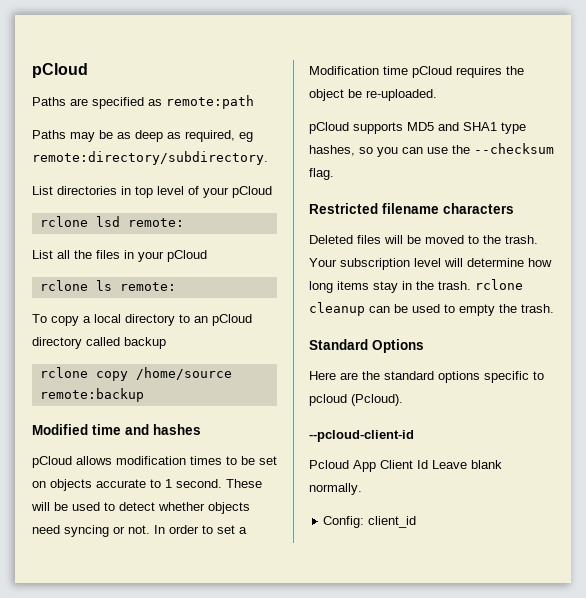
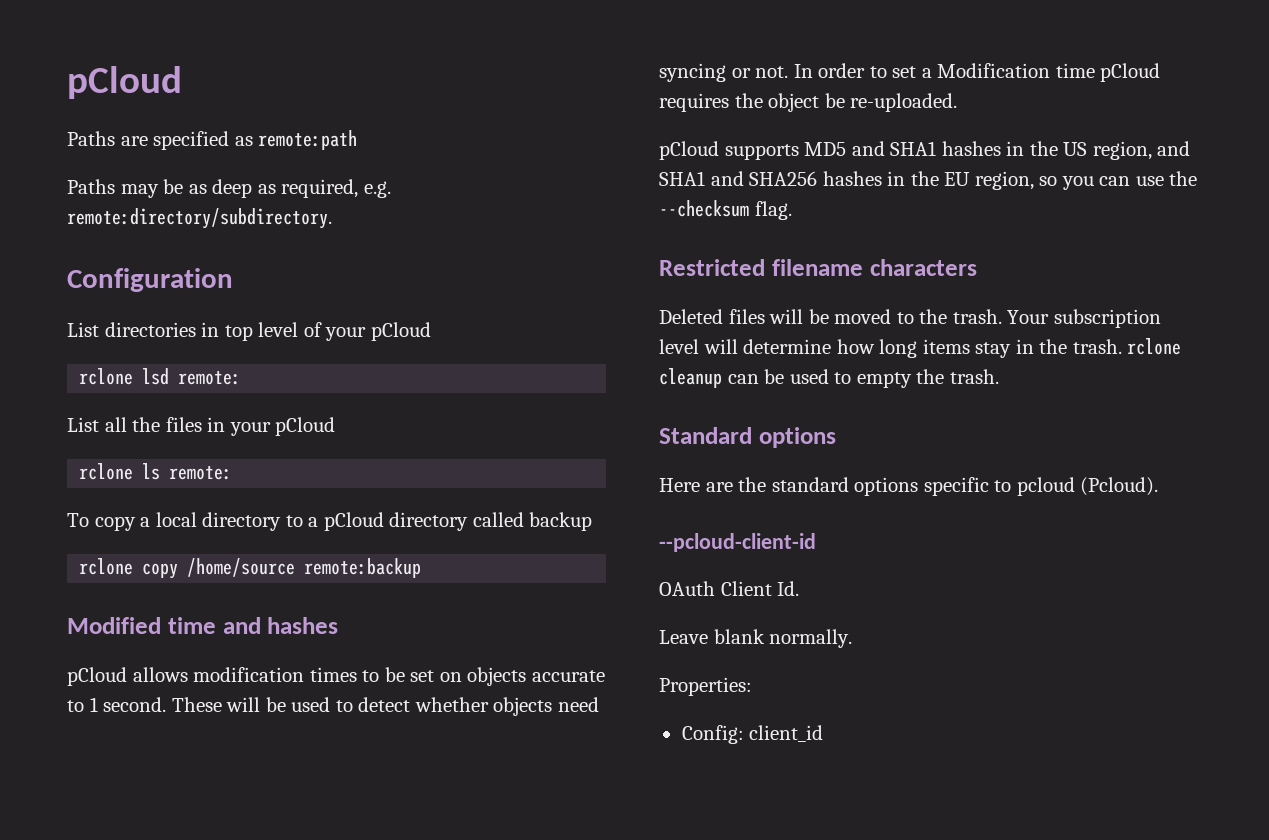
- Paths may be as deep as required, eg remote:directory/subdirectory.
+ Paths may be as deep as required, e.g. remote:directory/subdirectory.
+ Configuration
- To copy a local directory to an pCloud directory called backup
+ To copy a local directory to a pCloud directory called backup
- pCloud supports MD5 and SHA1 type hashes, so you can use the --checksum flag.
+ pCloud supports MD5 and SHA1 hashes in the US region, and SHA1 and SHA256 hashes in the EU region, so you can use the --checksum flag.
- Standard Options
+ Standard options
- Pcloud App Client Id Leave blank normally.
+ OAuth Client Id.
+ Leave blank normally.
+ Properties:

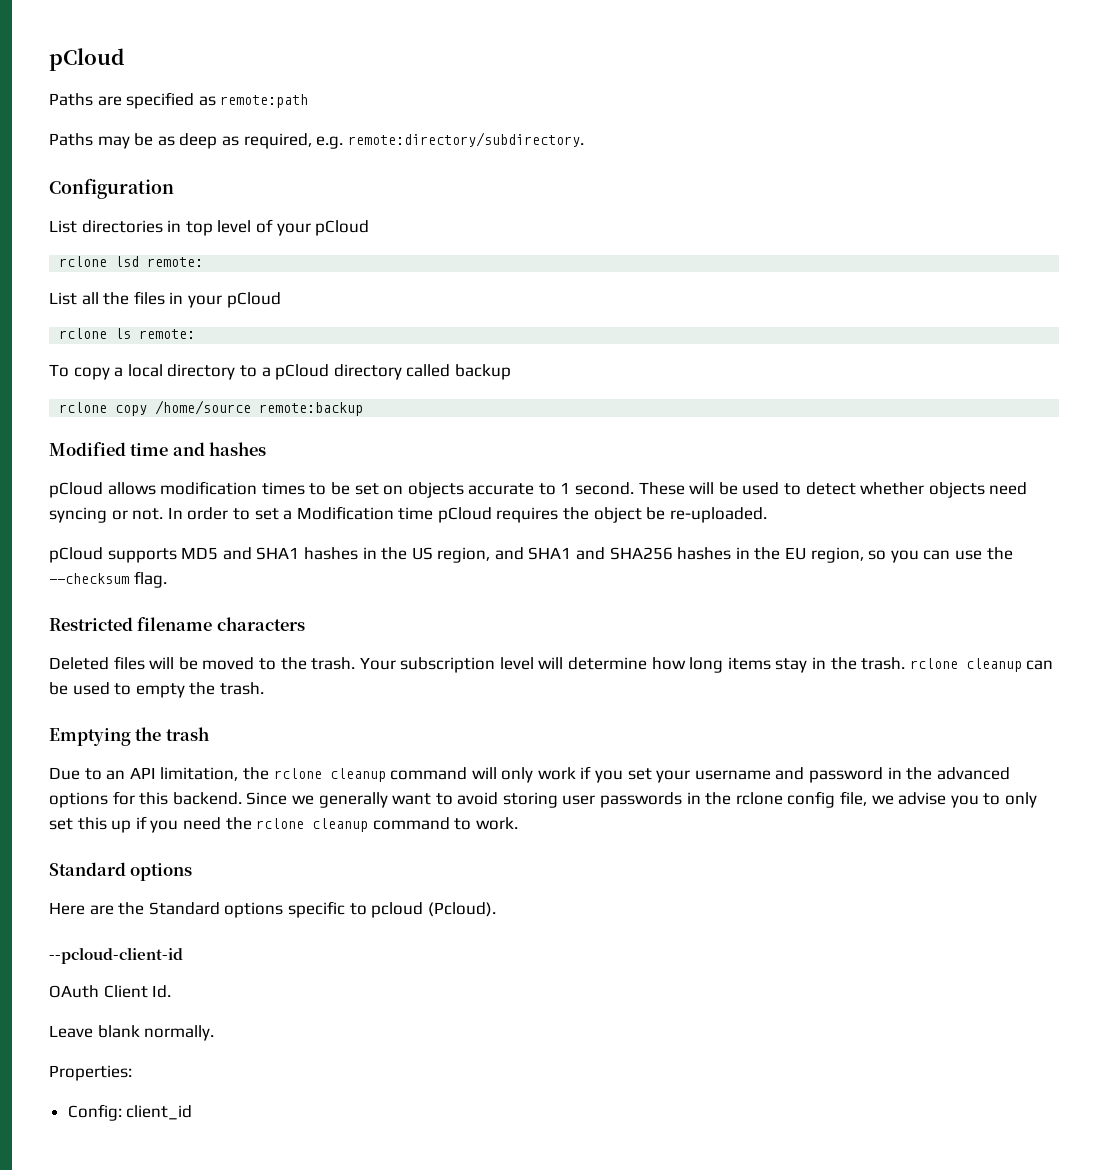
+ Emptying the trash
+ Due to an API limitation, the rclone cleanup command will only work if you set your username and password in the advanced options for this backend. Since we generally want to avoid storing user passwords in the rclone config file, we advise you to only set this up if you need the rclone cleanup command to work.
- Here are the standard options specific to pcloud (Pcloud).
+ Here are the Standard options specific to pcloud (Pcloud).

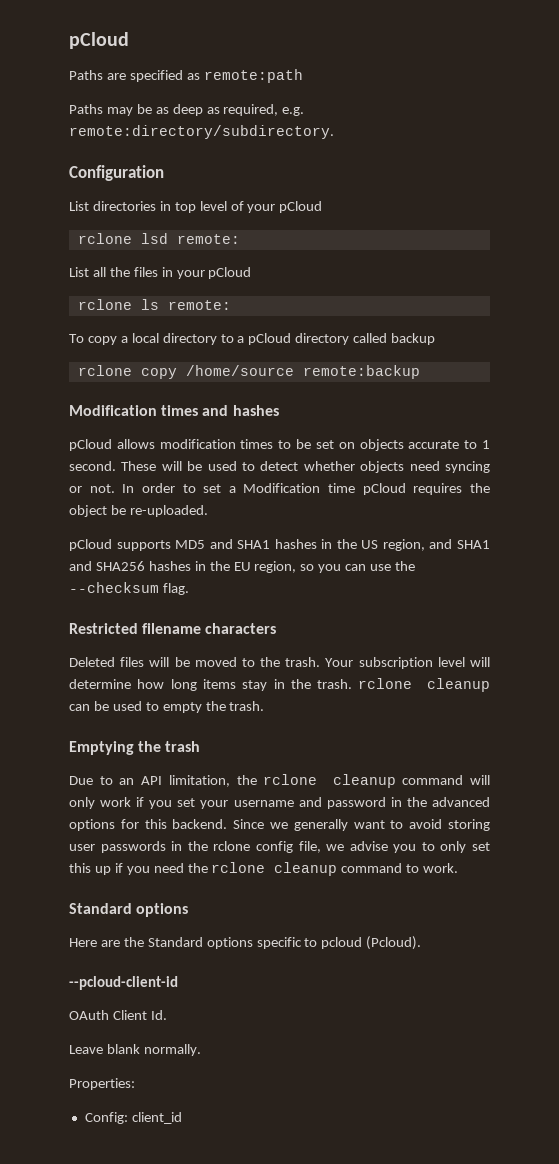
- Modified time and hashes
+ Modification times and hashes

